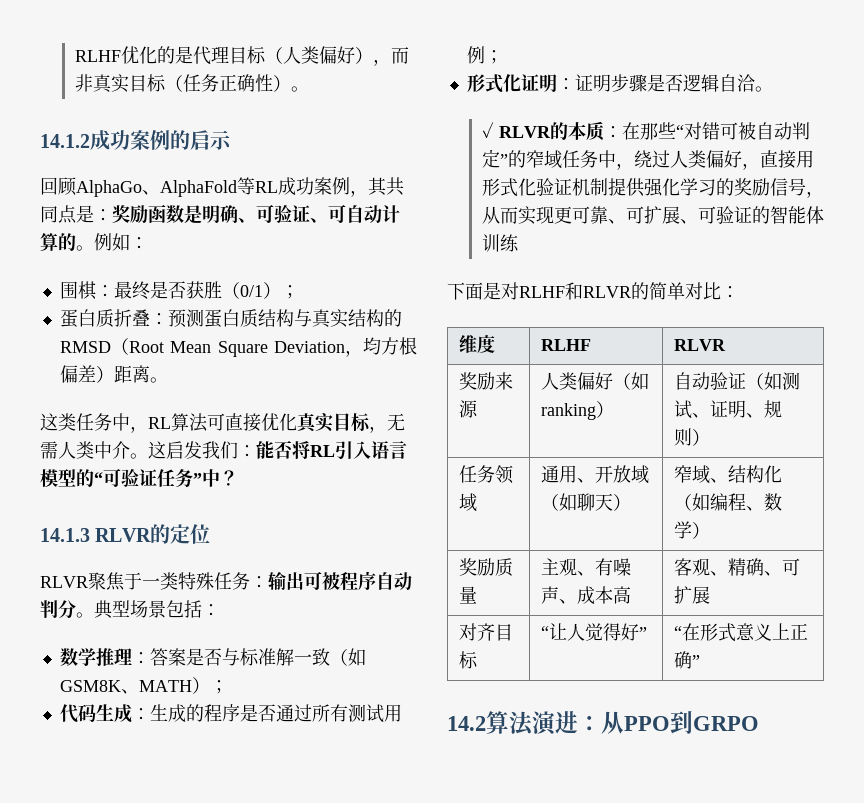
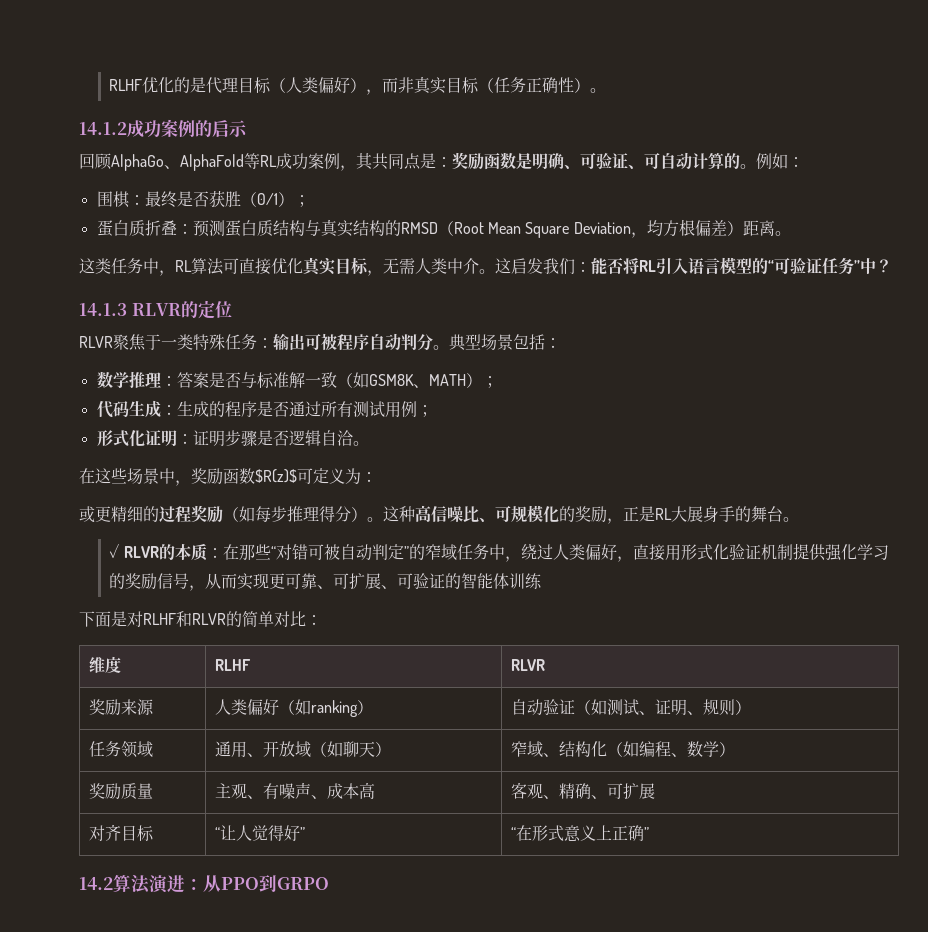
+ 在这些场景中，奖励函数$R(z)$可定义为：
+ 或更精细的过程奖励（如每步推理得分）。这种高信噪比、可规模化的奖励，正是RL大展身手的舞台。

